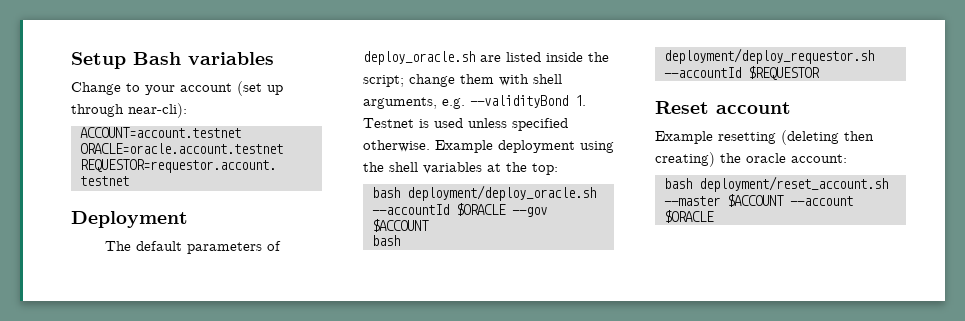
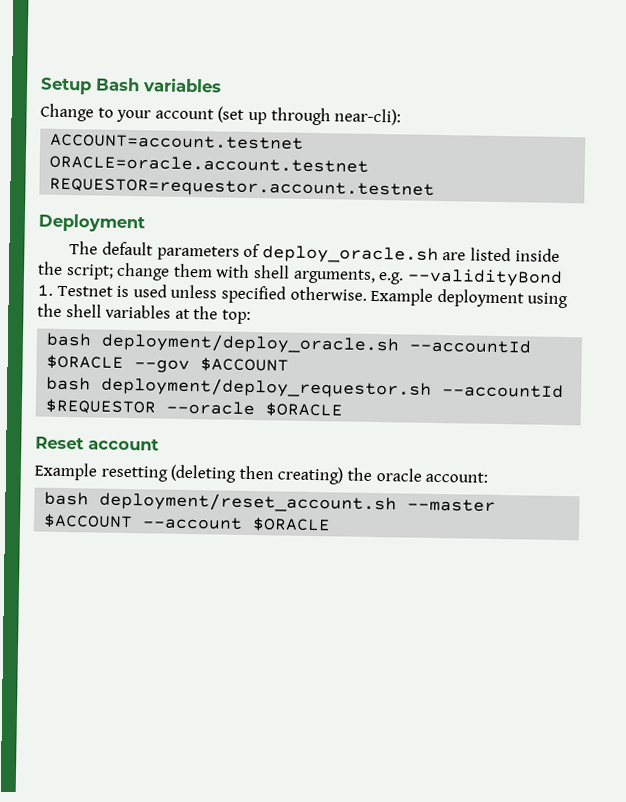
- bash deployment/deploy_requestor.sh --accountId $REQUESTOR
+ bash deployment/deploy_requestor.sh --accountId $REQUESTOR --oracle $ORACLE

